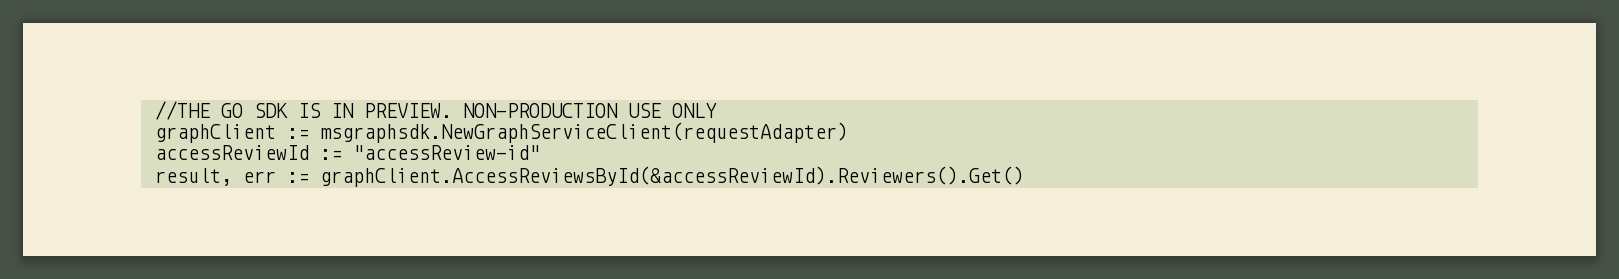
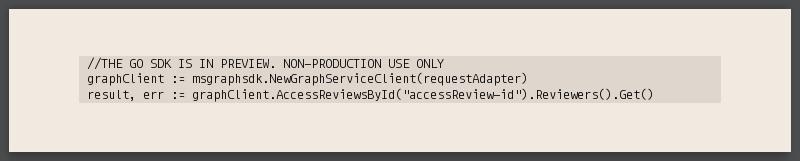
- accessReviewId := "accessReview-id"
- result, err := graphClient.AccessReviewsById(&accessReviewId).Reviewers().Get()
+ result, err := graphClient.AccessReviewsById("accessReview-id").Reviewers().Get()

